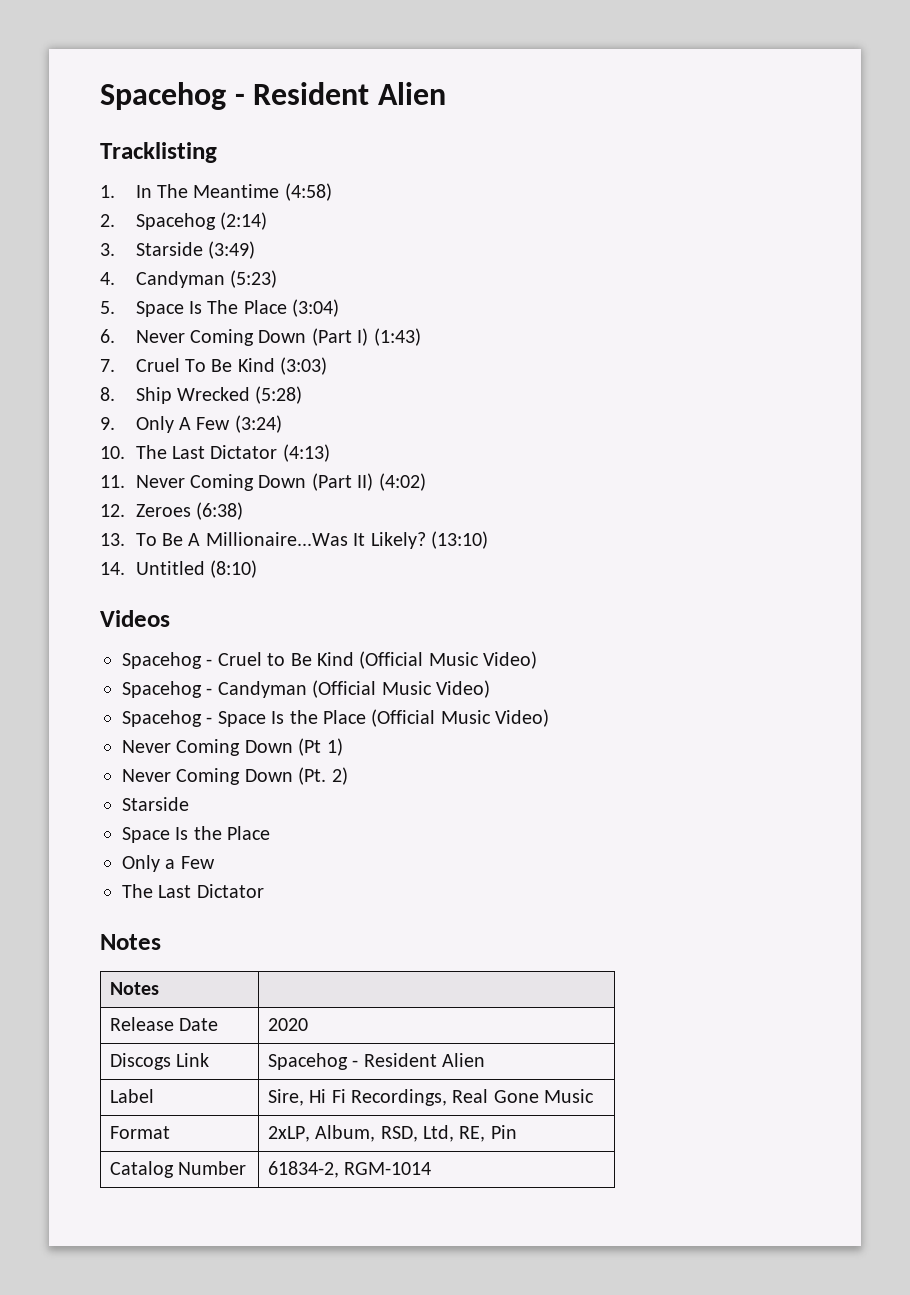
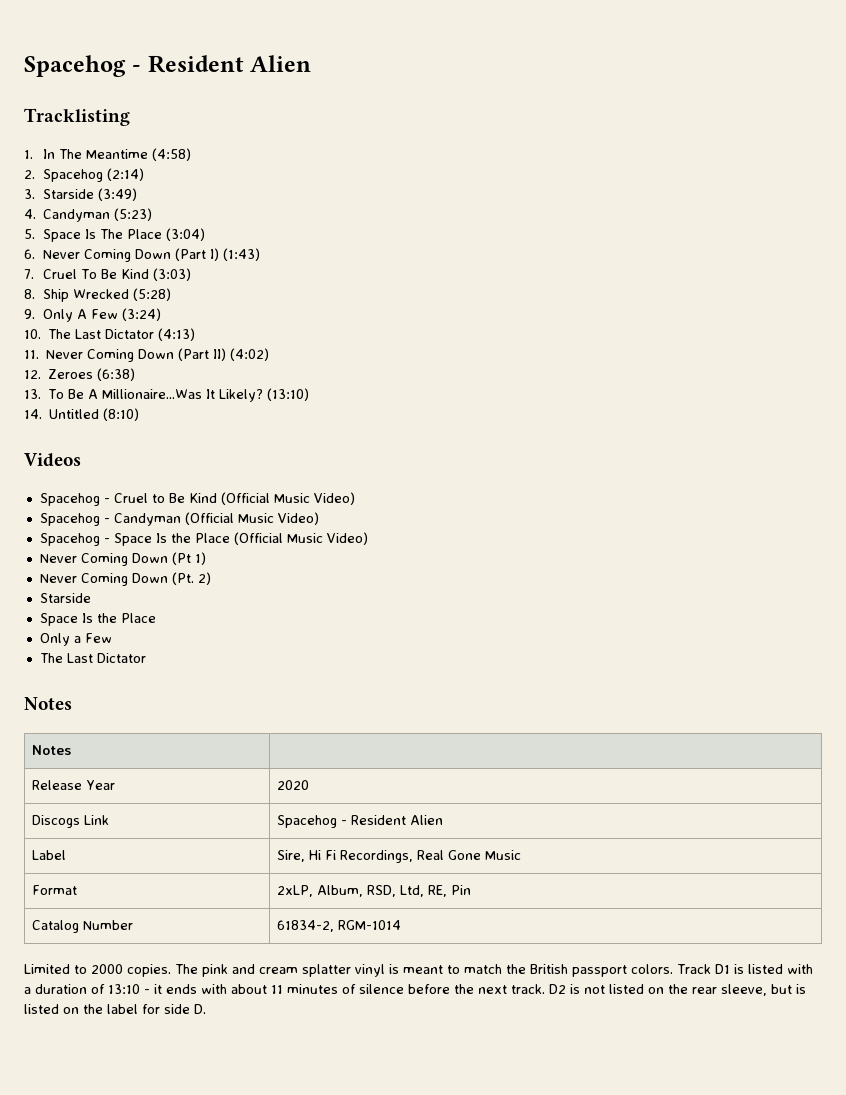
- Release Date | 2020
+ Release Year | 2020
+ Limited to 2000 copies. The pink and cream splatter vinyl is meant to match the British passport colors. Track D1 is listed with a duration of 13:10 - it ends with about 11 minutes of silence before the next track. D2 is not listed on the rear sleeve, but is listed on the label for side D.

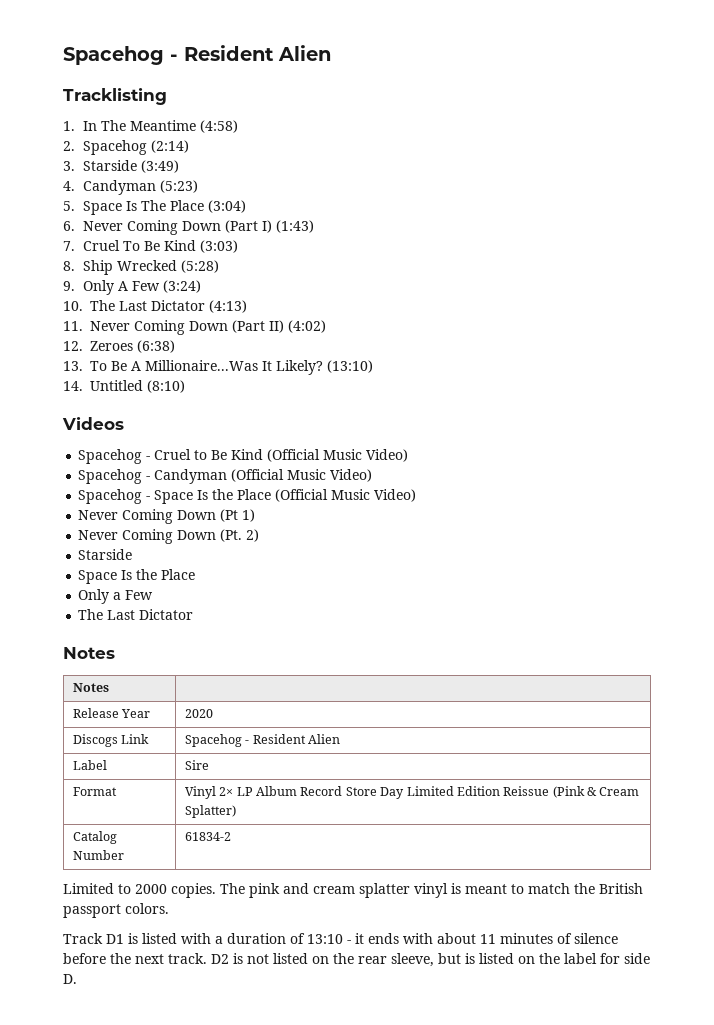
- Label | Sire, Hi Fi Recordings, Real Gone Music
- Format | 2xLP, Album, RSD, Ltd, RE, Pin
+ Label | Sire
+ Format | Vinyl 2× LP Album Record Store Day Limited Edition Reissue (Pink & Cream Splatter)
- Catalog Number | 61834-2, RGM-1014
+ Catalog Number | 61834-2
- The pink and cream splatter vinyl is meant to match the British passport colors. Track D1 is listed with a duration of 13:10 - it ends with about 11 minutes of silence before the next track.
+ The pink and cream splatter vinyl is meant to match the British passport colors.
+ Track D1 is listed with a duration of 13:10 - it ends with about 11 minutes of silence before the next track.

